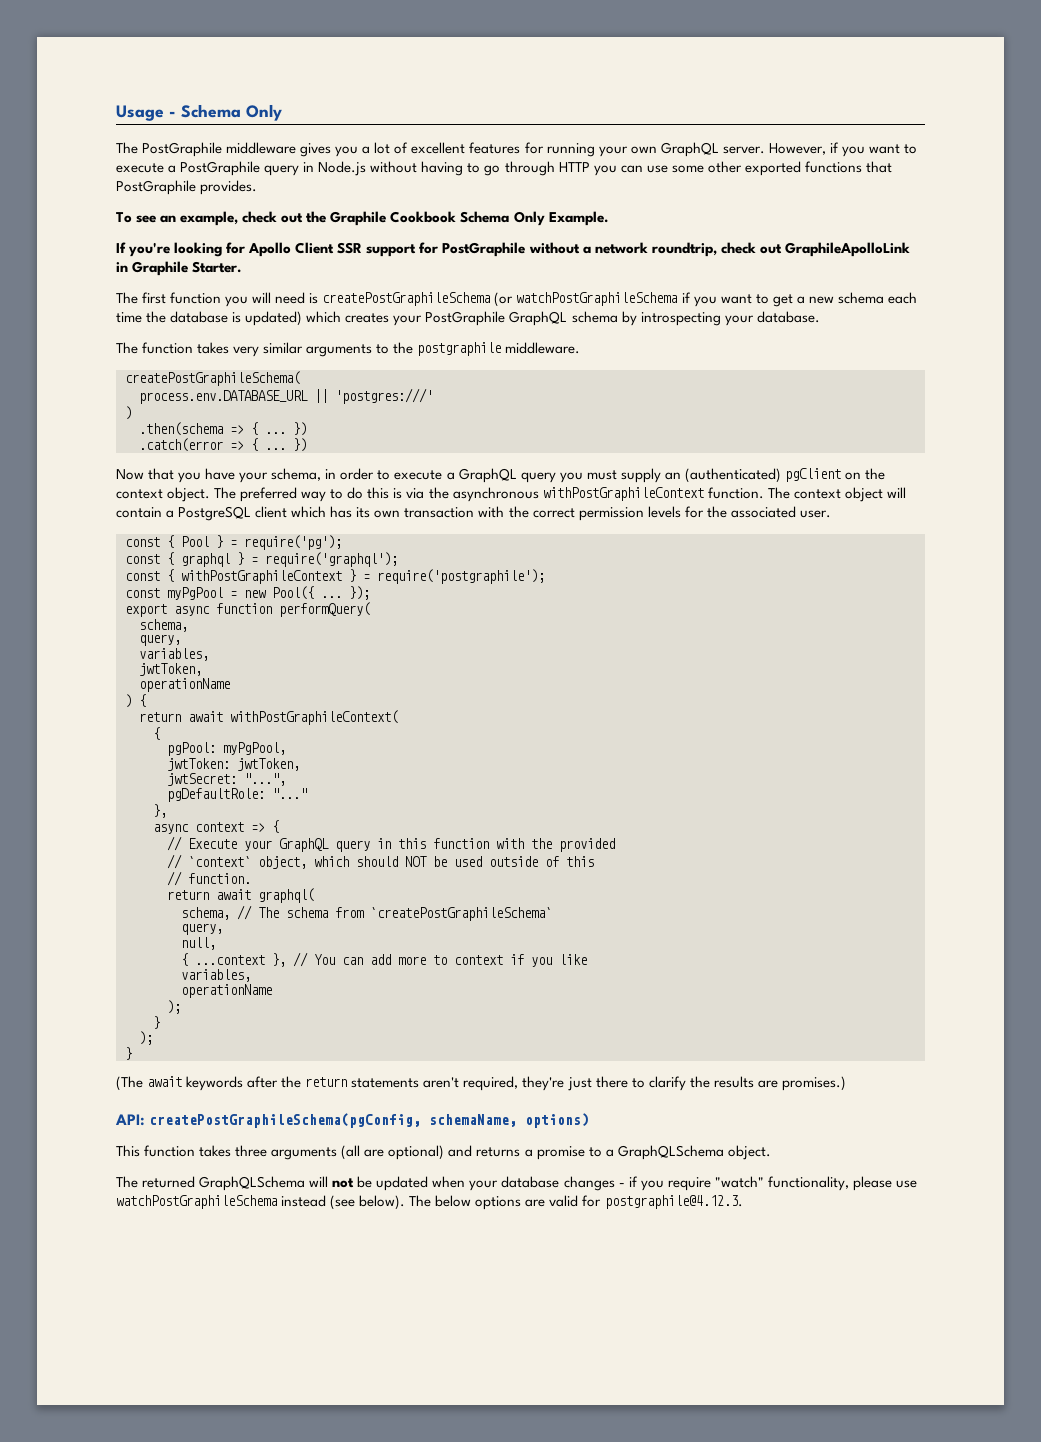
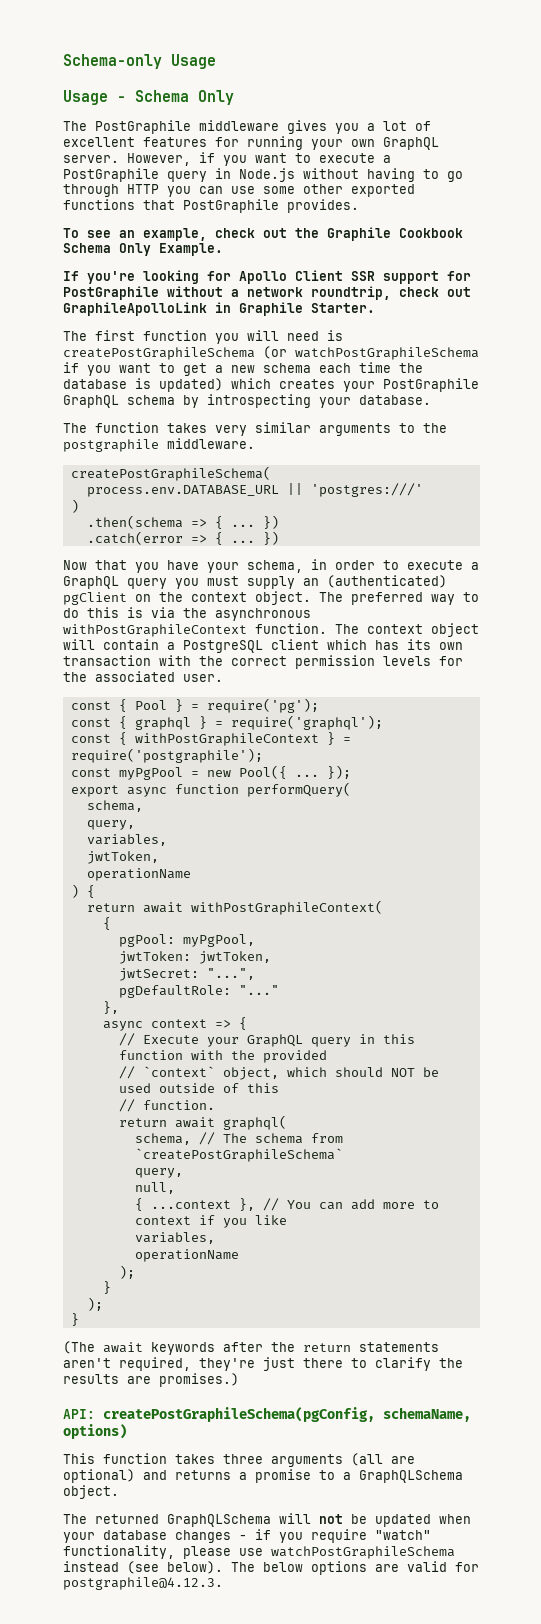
+ Schema-only Usage

